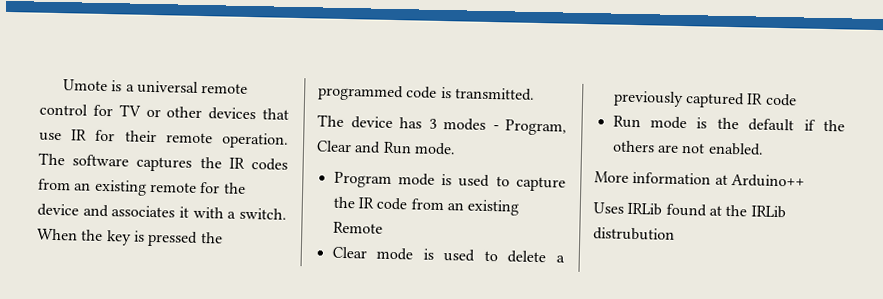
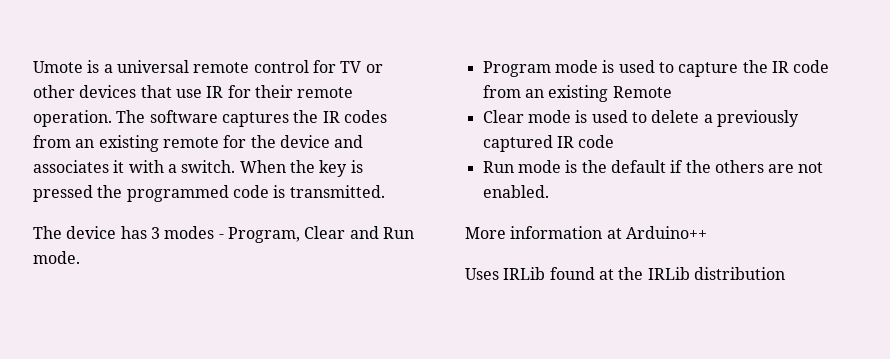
- Uses IRLib found at the IRLib distrubution
+ Uses IRLib found at the IRLib distribution

